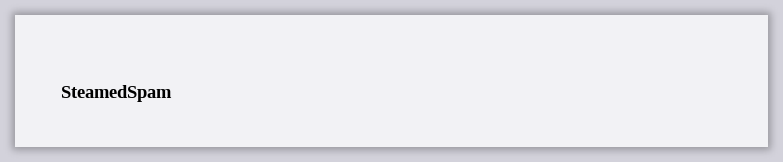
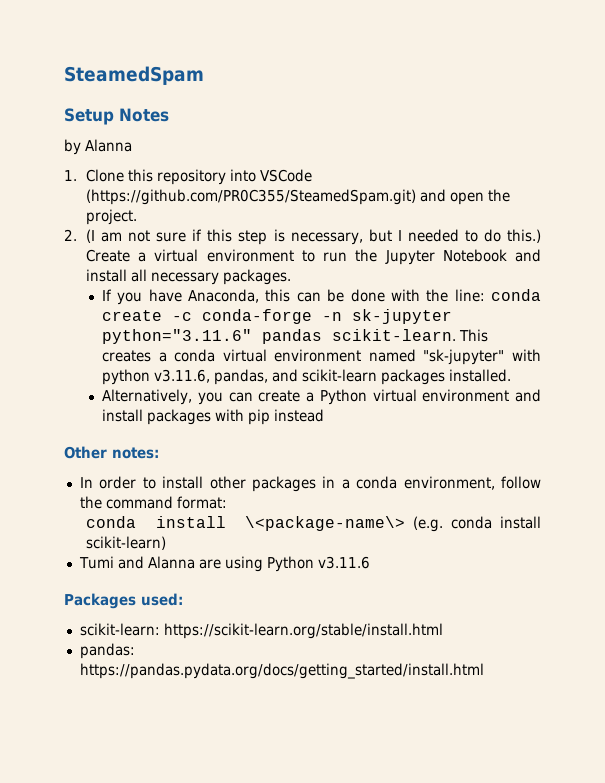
+ Setup Notes
+ by Alanna
+ 1. Clone this repository into VSCode (https://github.com/PR0C355/SteamedSpam.git) and open the project.
+ 2. (I am not sure if this step is necessary, but I needed to do this.) Create a virtual environment to run the Jupyter Notebook and install all necessary packages.
+ If you have Anaconda, this can be done with the line: conda create -c conda-forge -n sk-jupyter python="3.11.6" pandas scikit-learn. This creates a conda virtual environment named "sk-jupyter" with python v3.11.6, pandas, and scikit-learn packages installed.
+ Alternatively, you can create a Python virtual environment and install packages with pip instead
+ Other notes:
+ In order to install other packages in a conda environment, follow the command format:
+ conda install \<package-name\> (e.g. conda install scikit-learn)
+ Tumi and Alanna are using Python v3.11.6
+ Packages used:
+ scikit-learn: https://scikit-learn.org/stable/install.html
+ pandas: https://pandas.pydata.org/docs/getting_started/install.html

